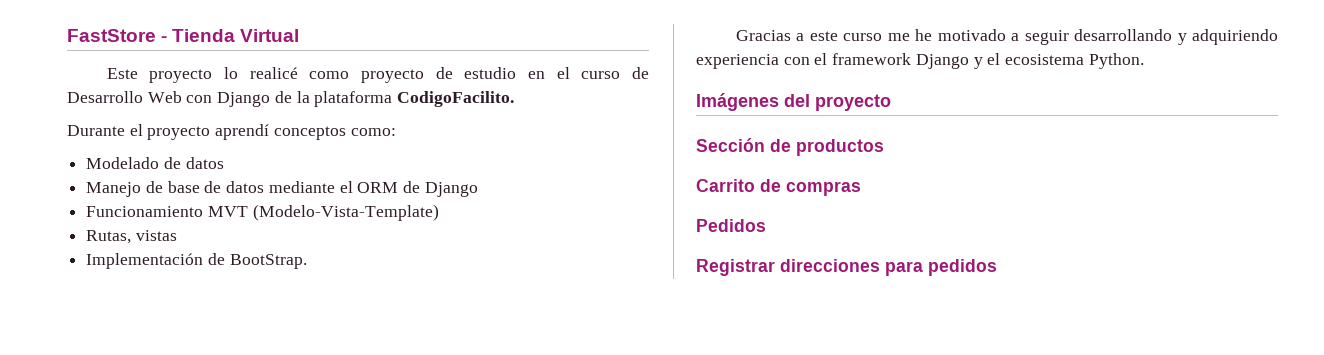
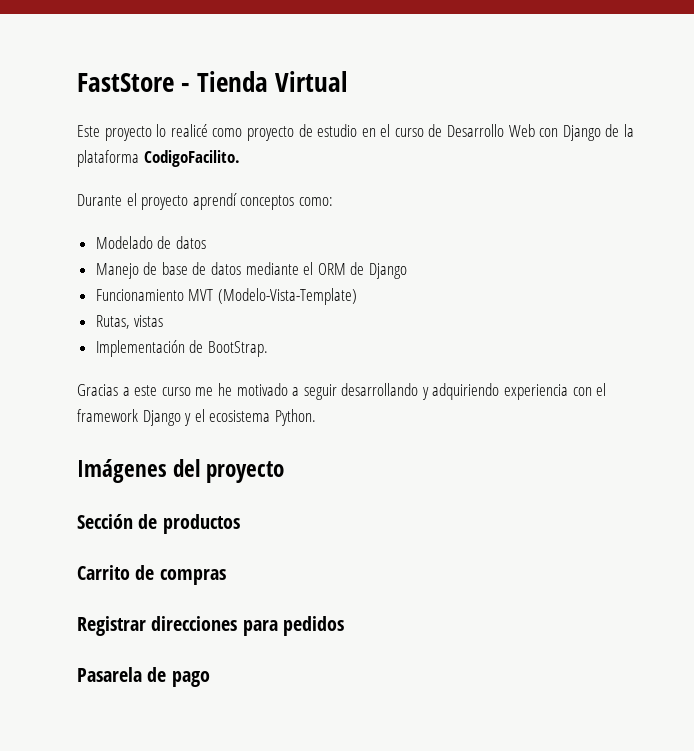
- Pedidos
+ Pasarela de pago

